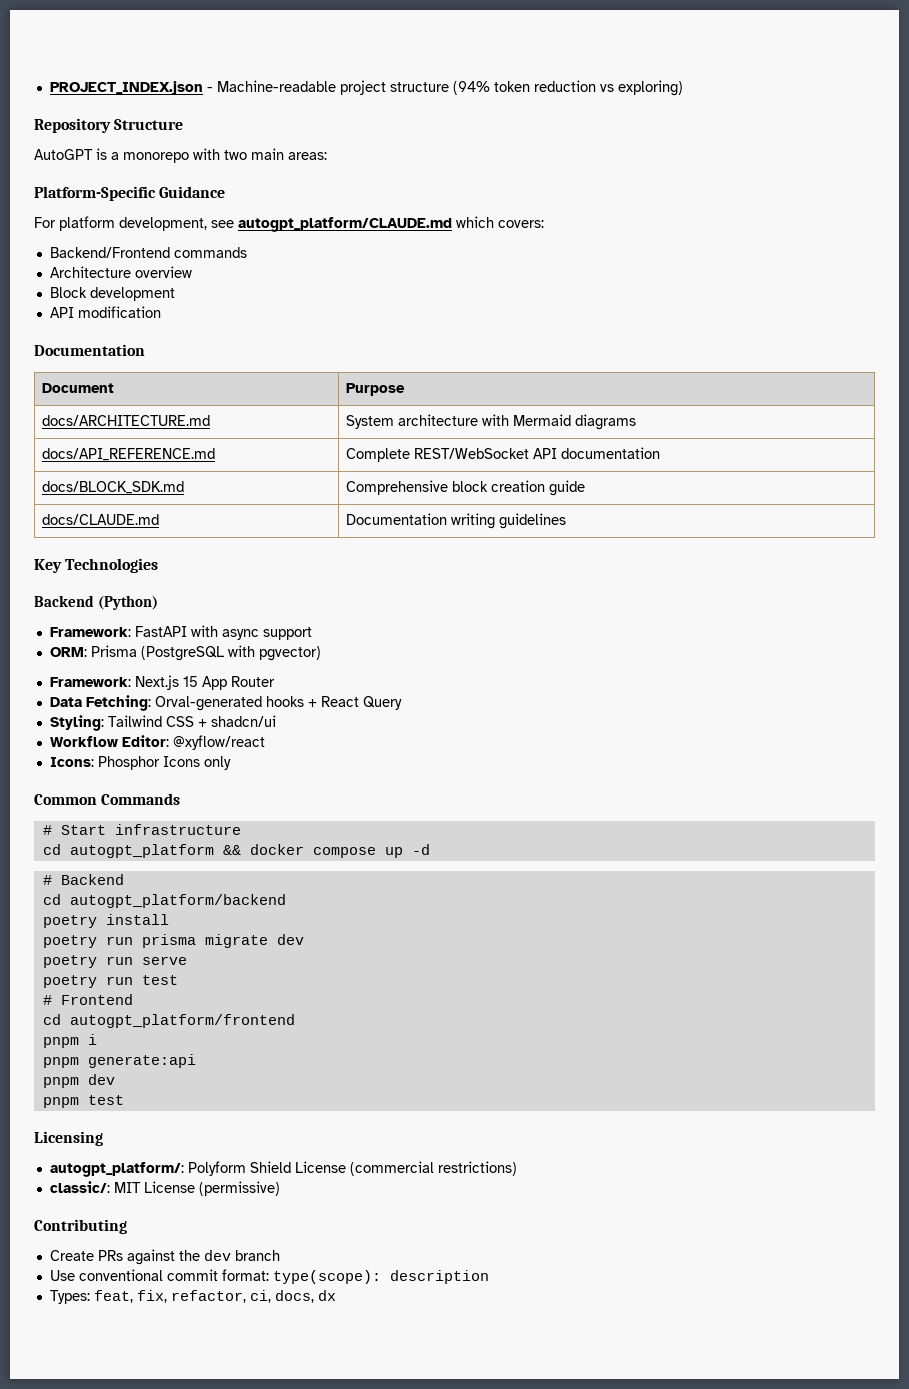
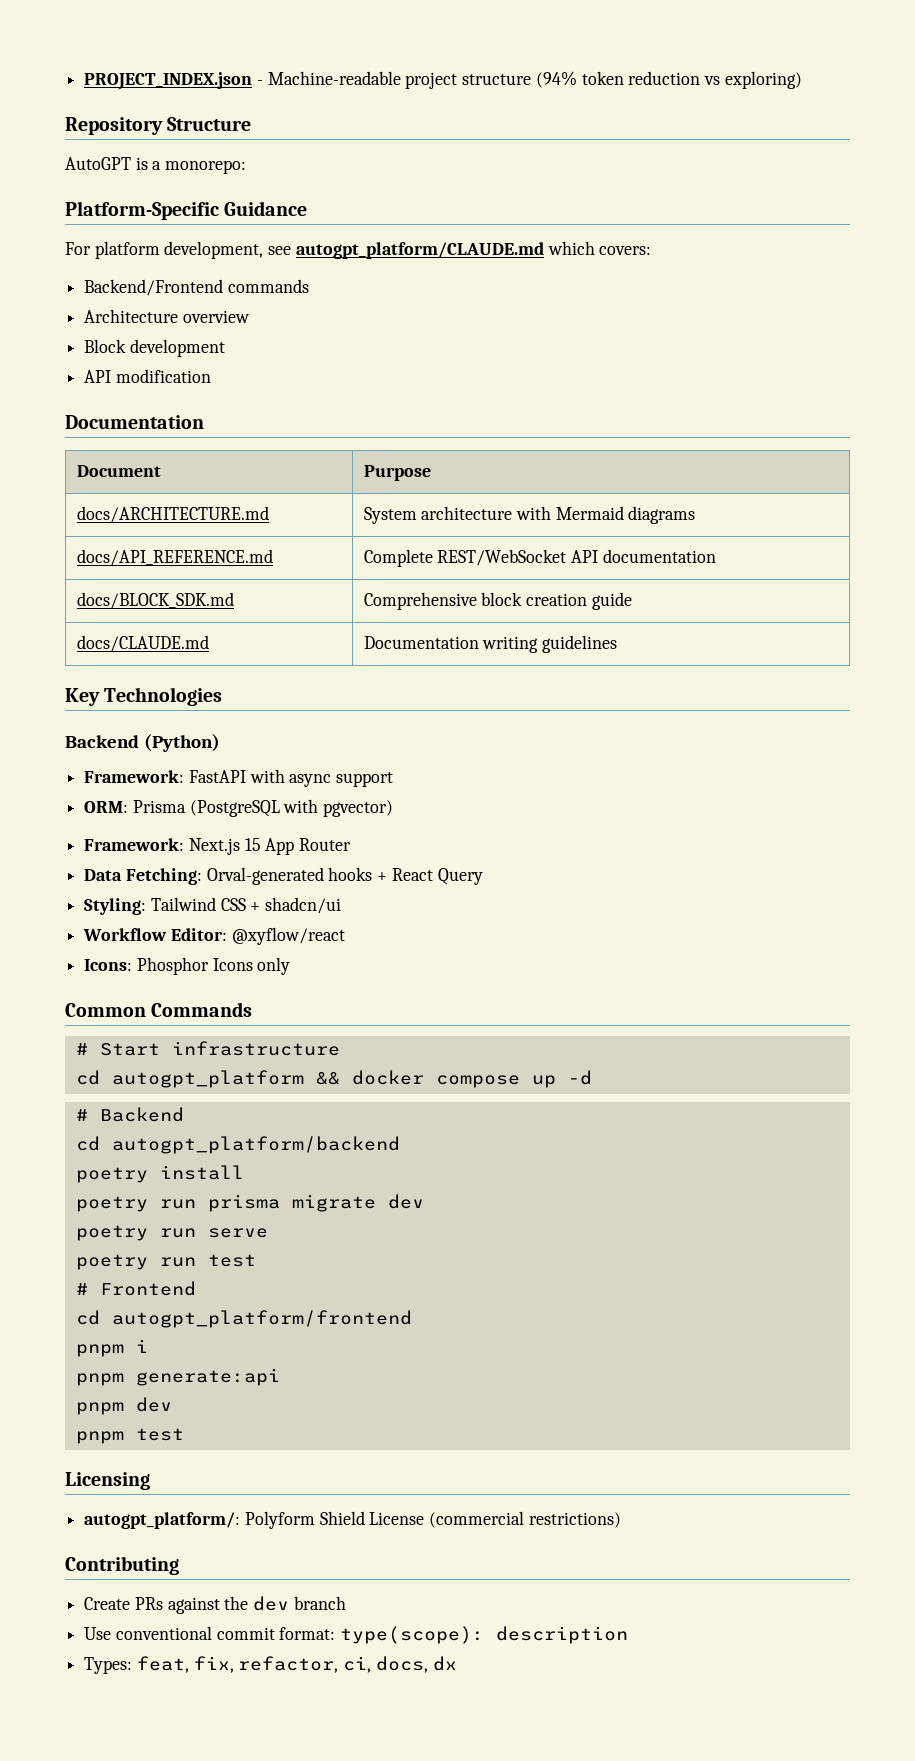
- AutoGPT is a monorepo with two main areas:
+ AutoGPT is a monorepo:
- classic/: MIT License (permissive)

